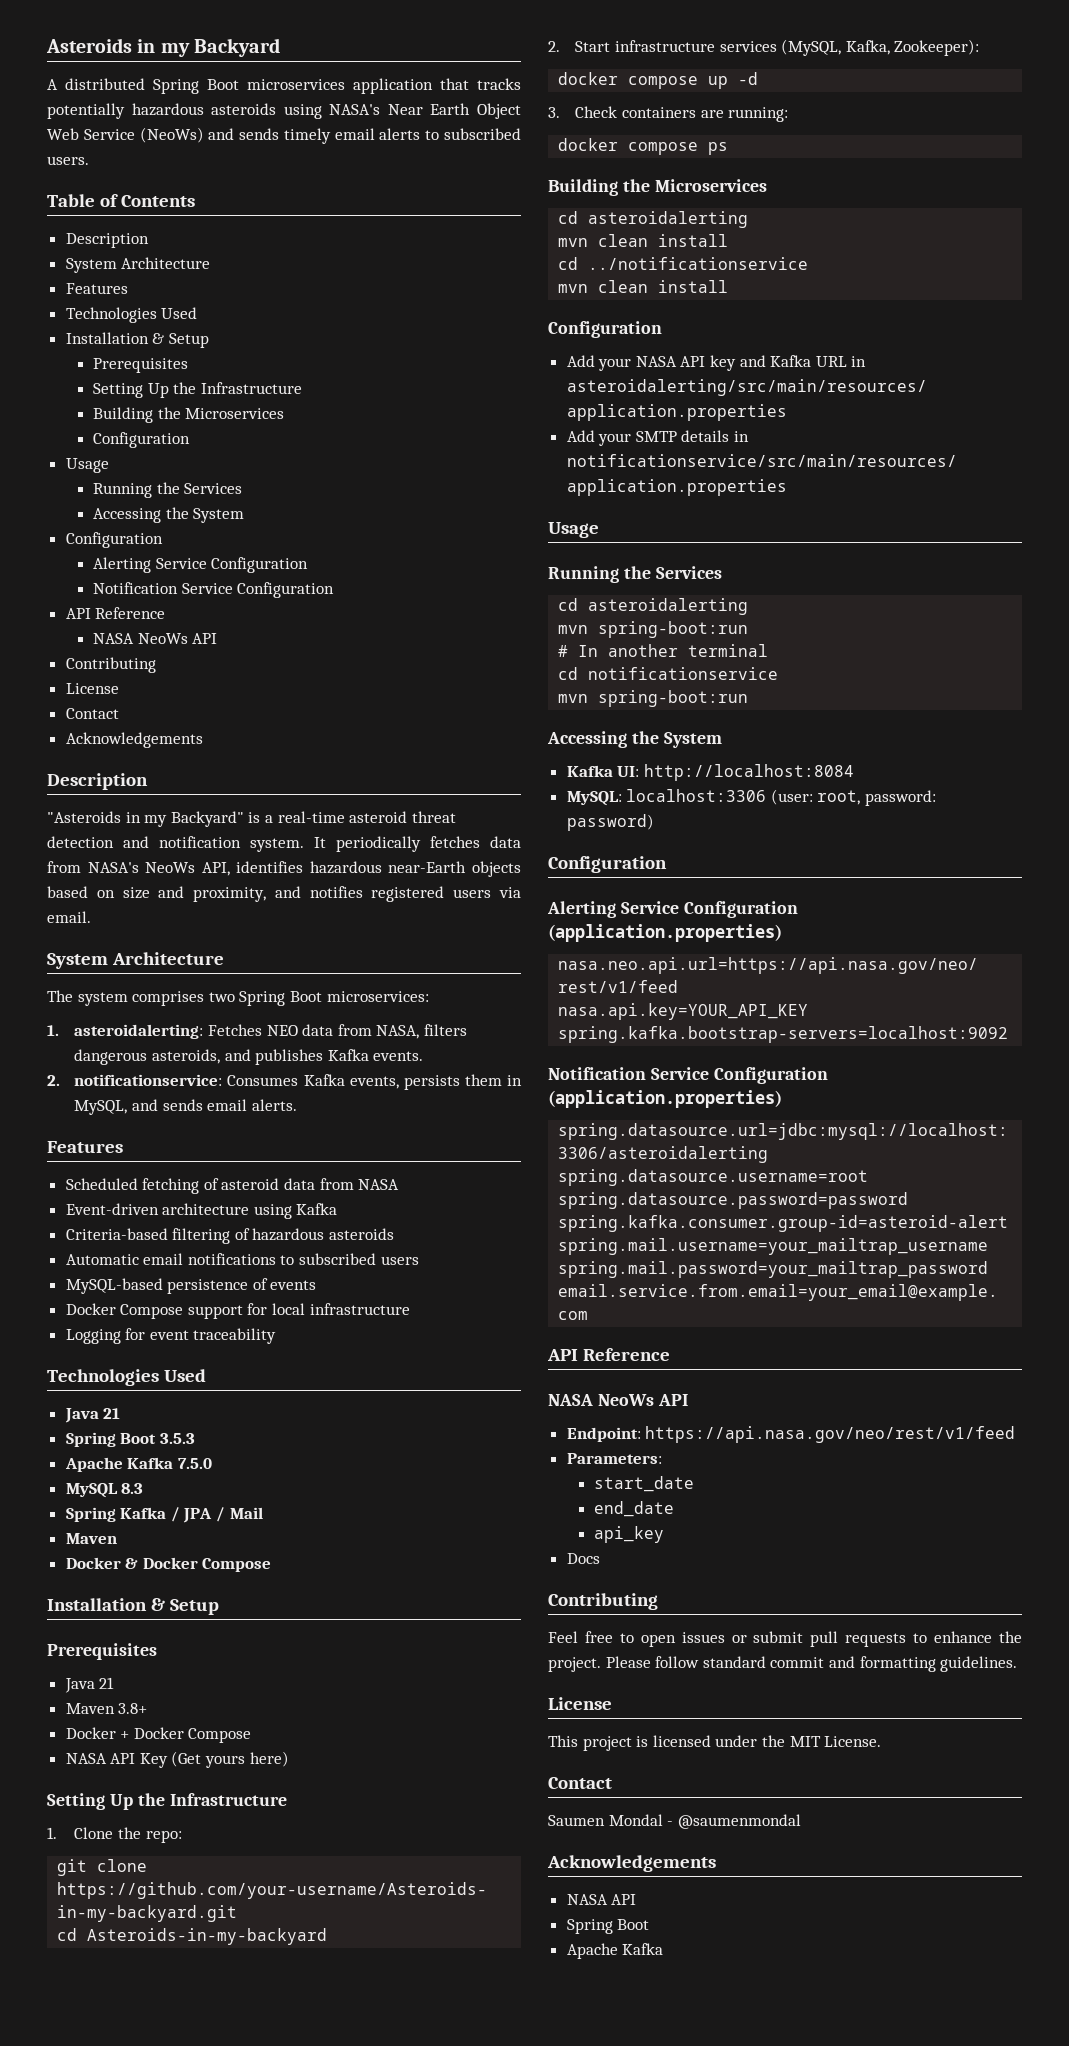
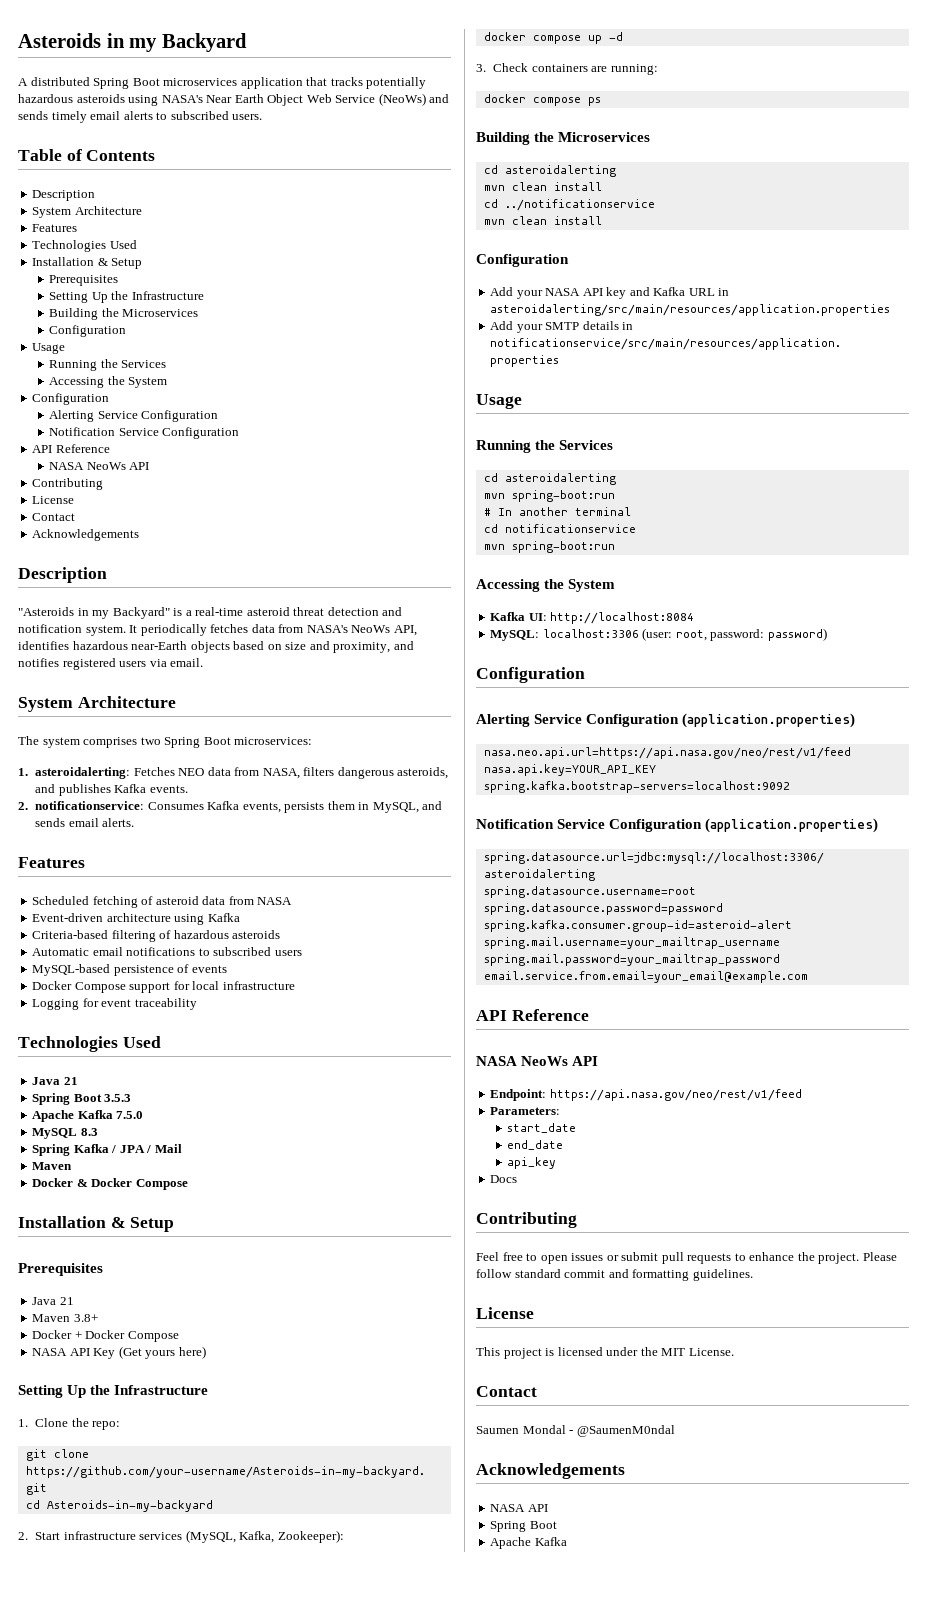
- Saumen Mondal - @saumenmondal
+ Saumen Mondal - @SaumenM0ndal

